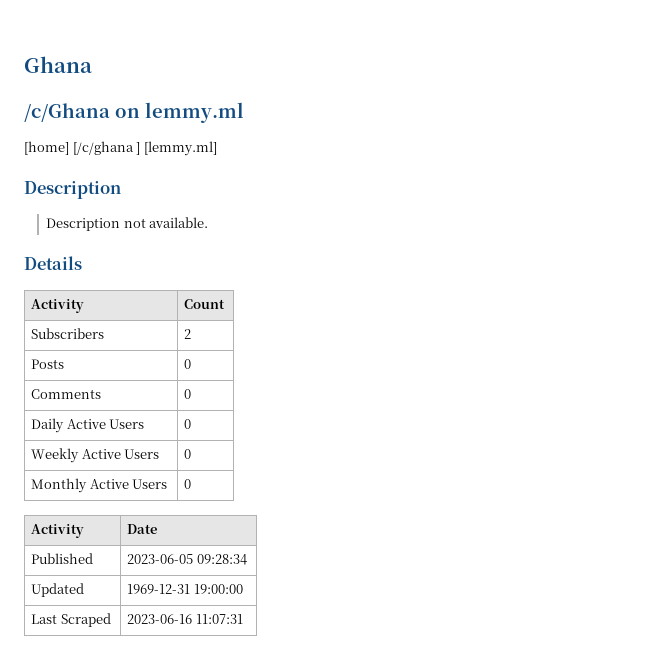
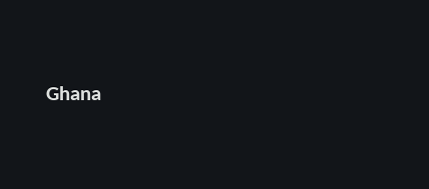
- /c/Ghana on lemmy.ml
- [home] [/c/ghana ] [lemmy.ml]
- Description
- Description not available.
- Details
- Activity | Count
- Subscribers | 2
- Posts | 0
- Comments | 0
- Daily Active Users | 0
- Weekly Active Users | 0
- Monthly Active Users | 0
- Activity | Date
- Published | 2023-06-05 09:28:34
- Updated | 1969-12-31 19:00:00
- Last Scraped | 2023-06-16 11:07:31

